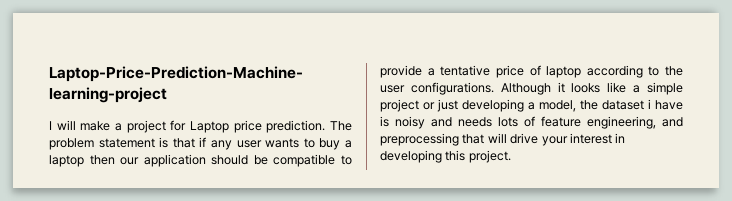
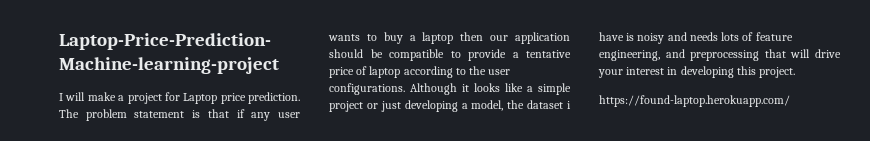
+ https://found-laptop.herokuapp.com/

